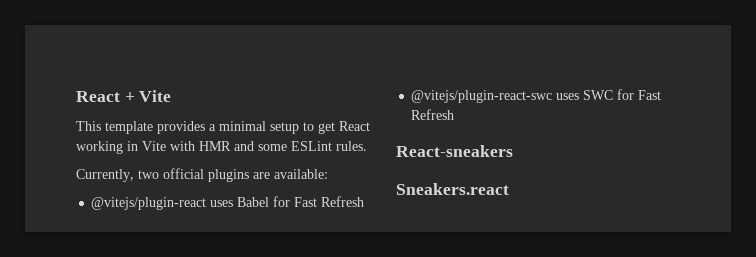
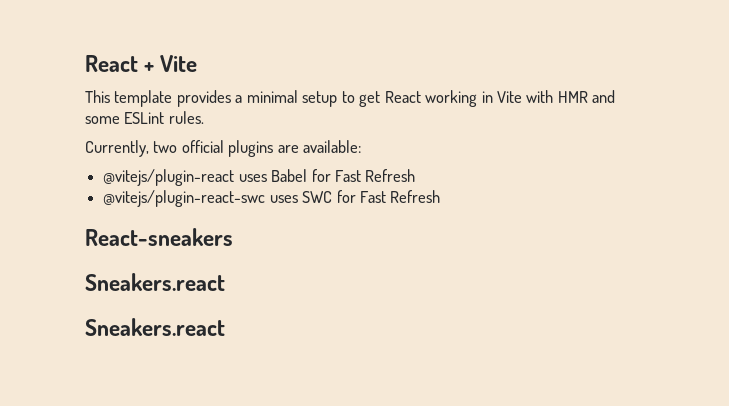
  React-sneakers
+ Sneakers.react

